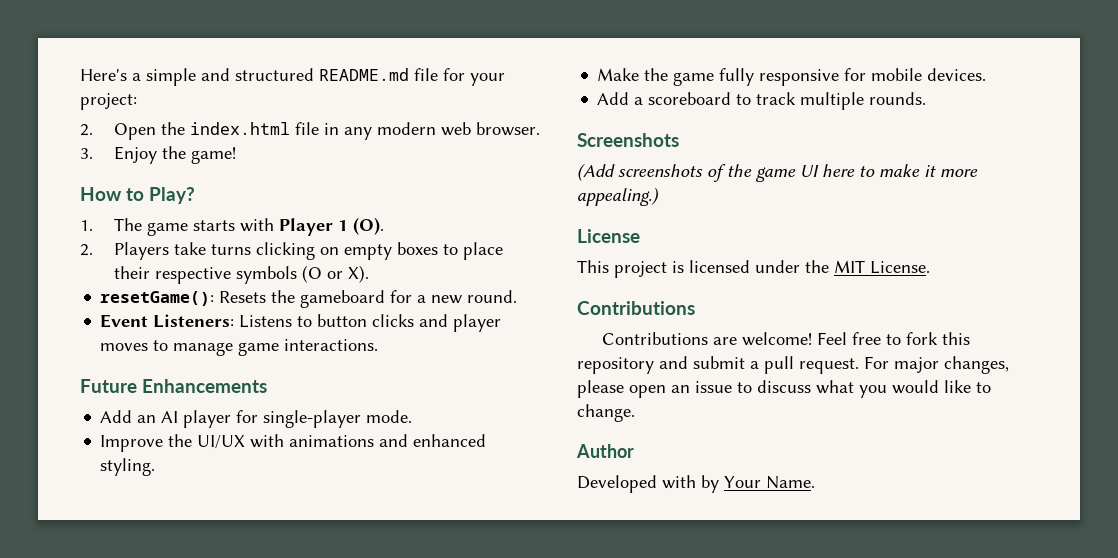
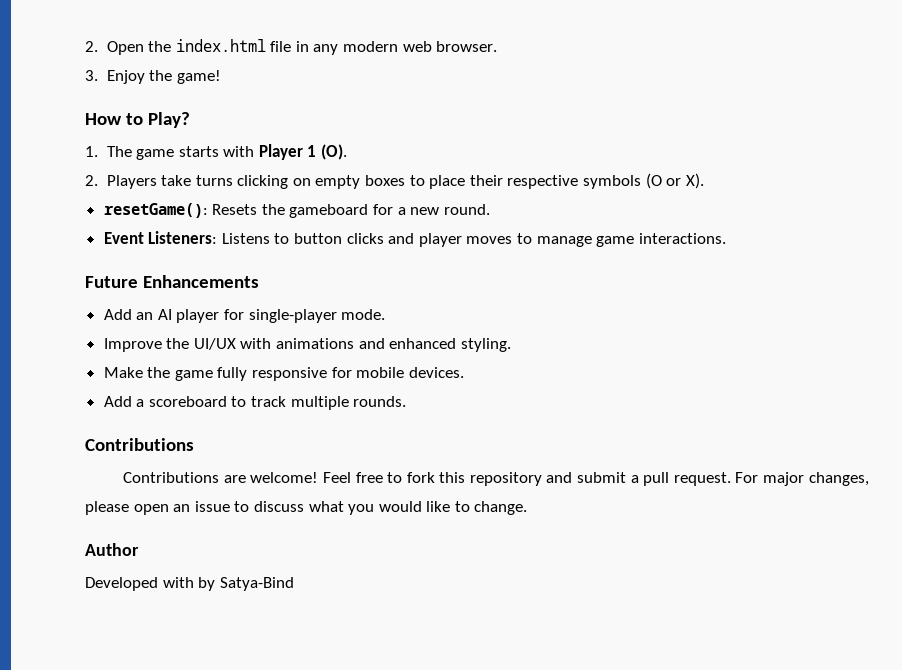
- Here's a simple and structured README.md file for your project:
- Screenshots
- (Add screenshots of the game UI here to make it more appealing.)
- License
- This project is licensed under the MIT License.
- Developed with by Your Name.
+ Developed with by Satya-Bind

